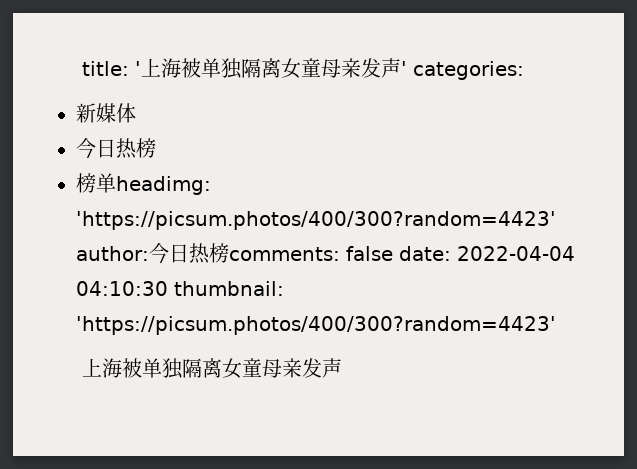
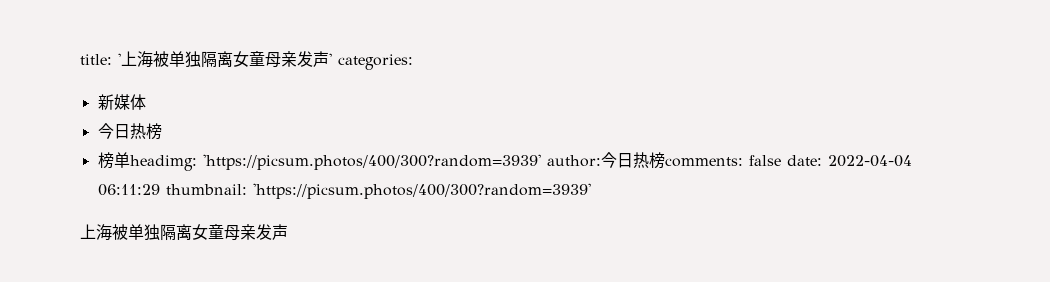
- 榜单headimg: 'https://picsum.photos/400/300?random=4423' author:今日热榜comments: false date: 2022-04-04 04:10:30 thumbnail: 'https://picsum.photos/400/300?random=4423'
+ 榜单headimg: 'https://picsum.photos/400/300?random=3939' author:今日热榜comments: false date: 2022-04-04 06:11:29 thumbnail: 'https://picsum.photos/400/300?random=3939'

